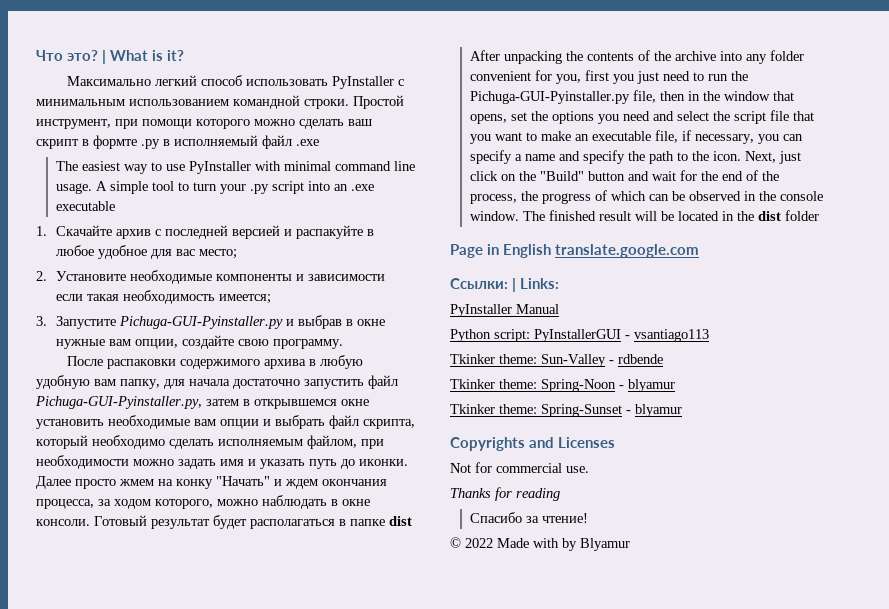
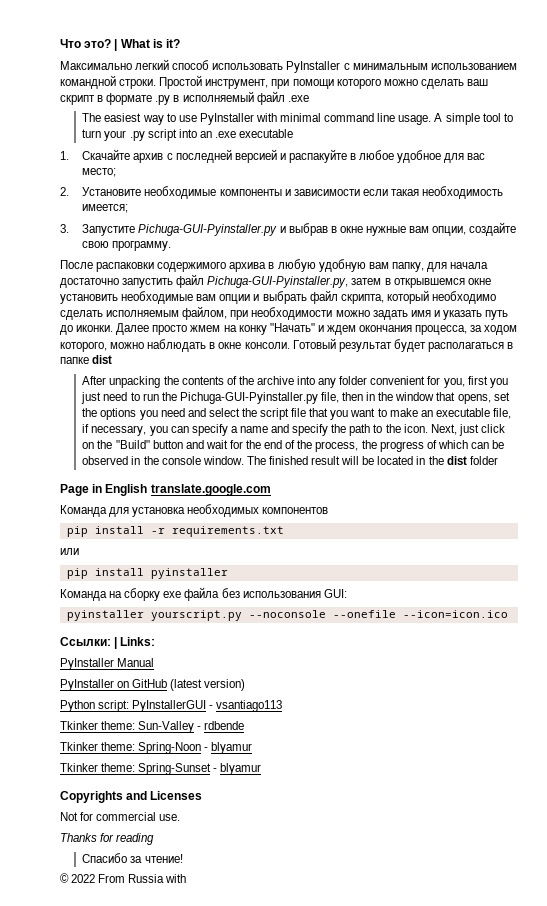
- Простой инструмент, при помощи которого можно сделать ваш скрипт в формте .py в исполняемый файл .exe
+ Простой инструмент, при помощи которого можно сделать ваш скрипт в формате .py в исполняемый файл .exe
+ Команда для установка необходимых компонентов
+ pip install -r requirements.txt
+ или
+ pip install pyinstaller
+ Команда на сборку exe файла без использования GUI:
+ pyinstaller yourscript.py --noconsole --onefile --icon=icon.ico
+ PyInstaller on GitHub (latest version)
- © 2022 Made with by Blyamur
+ © 2022 From Russia with

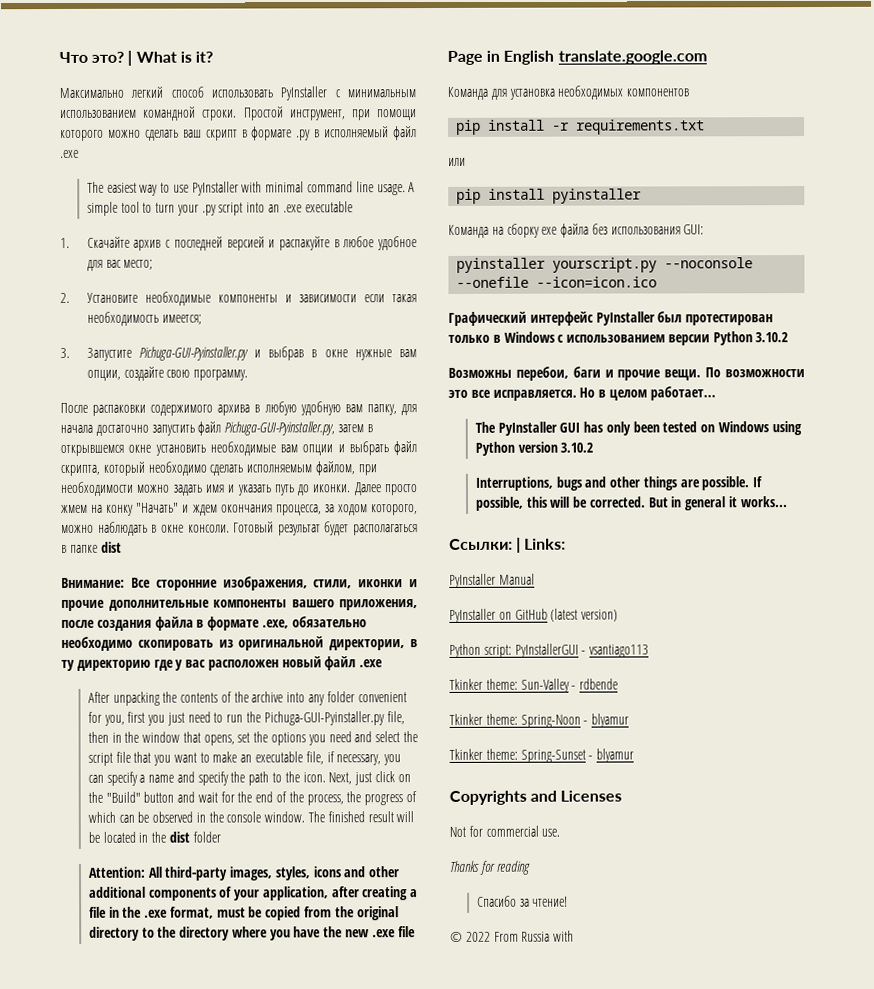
+ Внимание: Все сторонние изображения, стили, иконки и прочие дополнительные компоненты вашего приложения, после создания файла в формате .exe, обязательно необходимо скопировать из оригинальной директории, в ту директорию где у вас расположен новый файл .exe
+ Attention: All third-party images, styles, icons and other additional components of your application, after creating a file in the .exe format, must be copied from the original directory to the directory where you have the new .exe file
+ Графический интерфейс PyInstaller был протестирован только в Windows с использованием версии Python 3.10.2
+ Возможны перебои, баги и прочие вещи. По возможности это все исправляется. Но в целом работает...
+ The PyInstaller GUI has only been tested on Windows using Python version 3.10.2
+ Interruptions, bugs and other things are possible. If possible, this will be corrected. But in general it works...

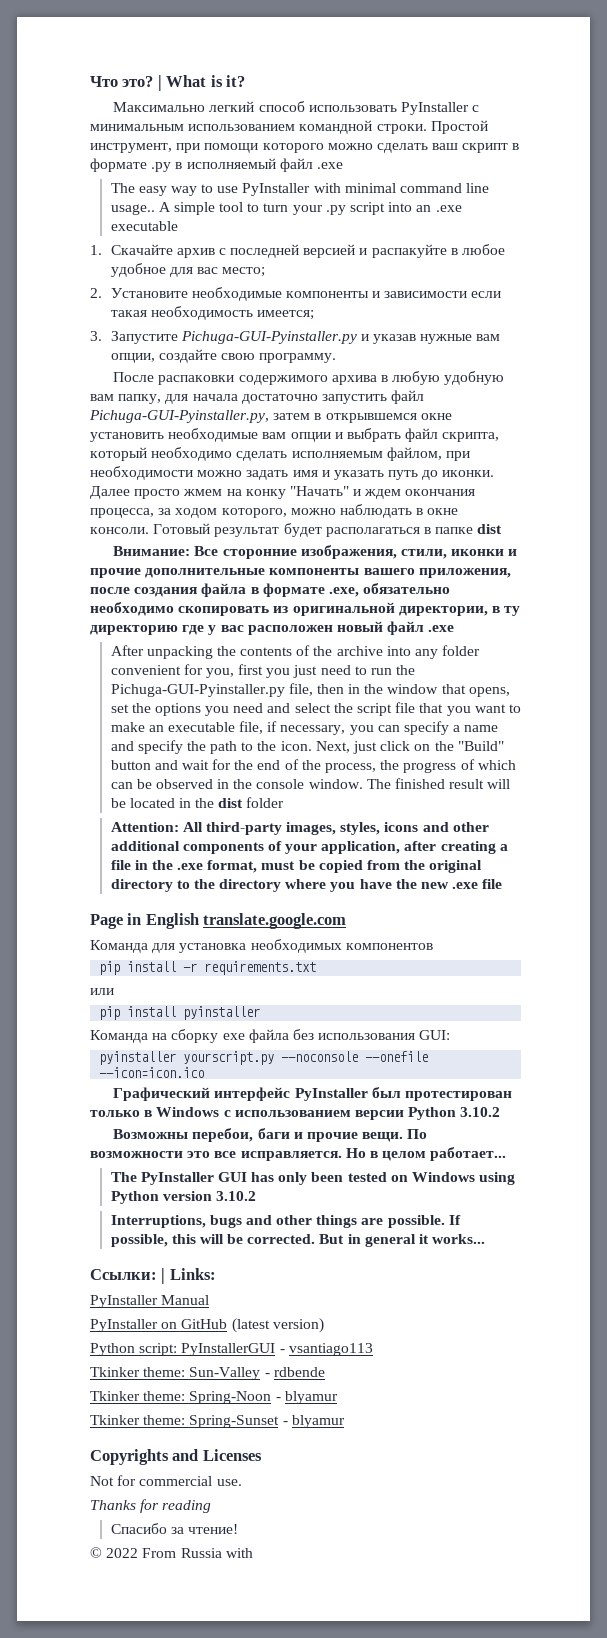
- The easiest way to use PyInstaller with minimal command line usage.
+ The easy way to use PyInstaller with minimal command line usage..
- 3. Запустите Pichuga-GUI-Pyinstaller.py и выбрав в окне нужные вам опции, создайте свою программу.
+ 3. Запустите Pichuga-GUI-Pyinstaller.py и указав нужные вам опции, создайте свою программу.

